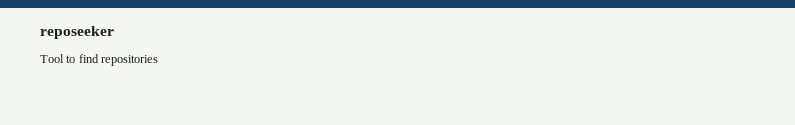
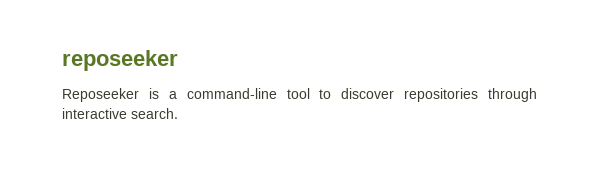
- Tool to find repositories
+ Reposeeker is a command-line tool to discover repositories through interactive search.

